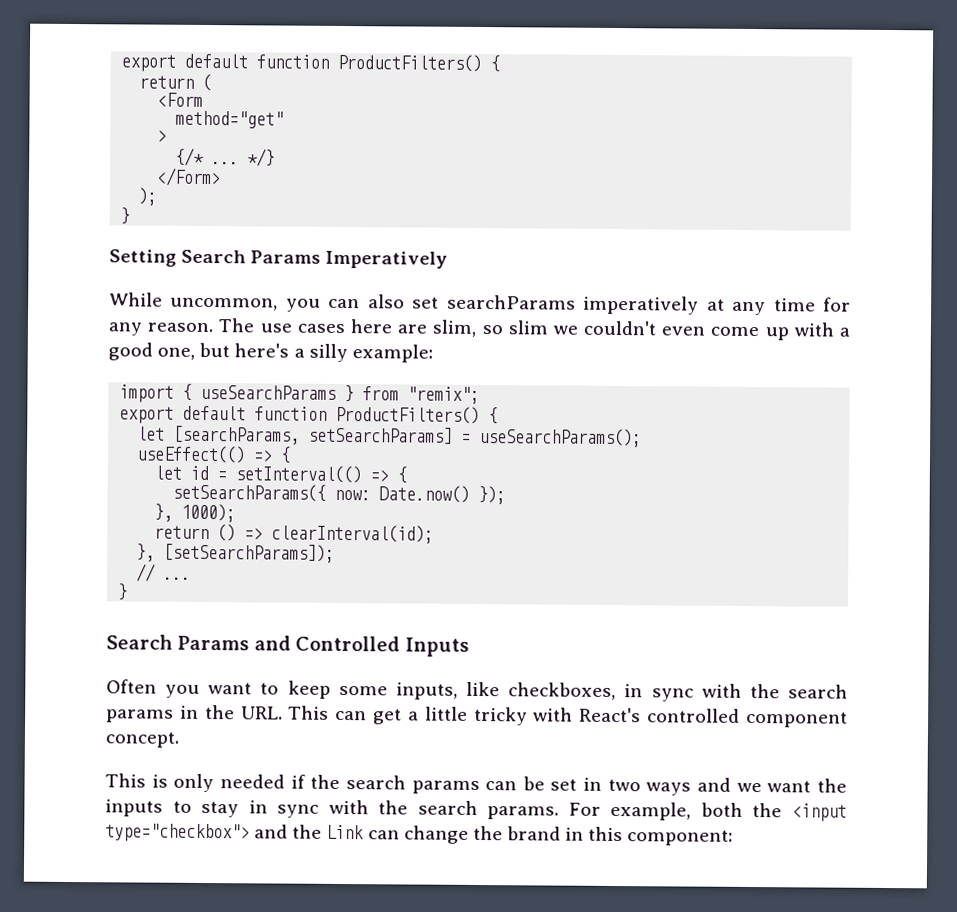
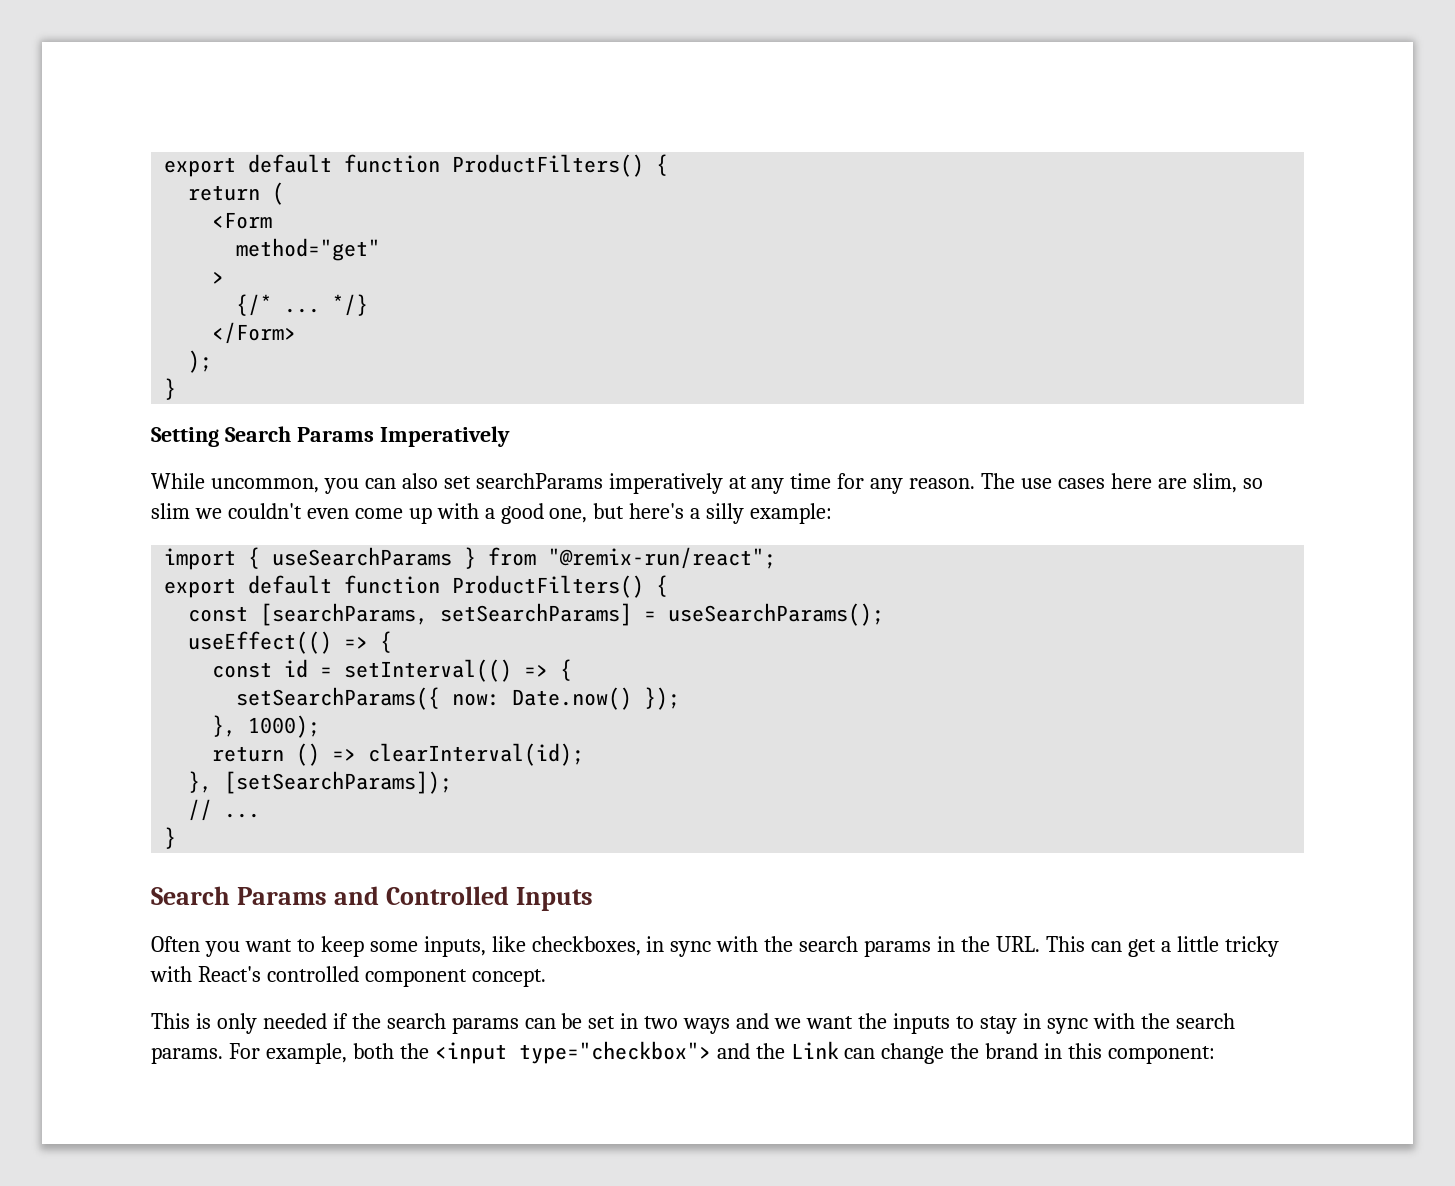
- import { useSearchParams } from "remix";
+ import { useSearchParams } from "@remix-run/react";
  export default function ProductFilters() {
- let [searchParams, setSearchParams] = useSearchParams();
+ const [searchParams, setSearchParams] = useSearchParams();
- let id = setInterval(() => {
+ const id = setInterval(() => {

